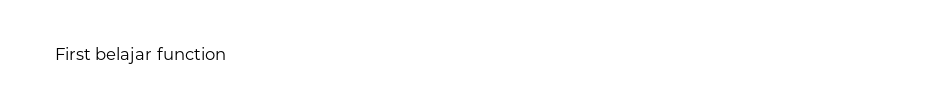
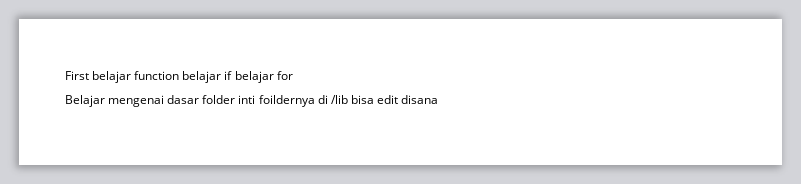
- First belajar function
+ First belajar function belajar if belajar for
+ Belajar mengenai dasar folder inti foildernya di /lib bisa edit disana

